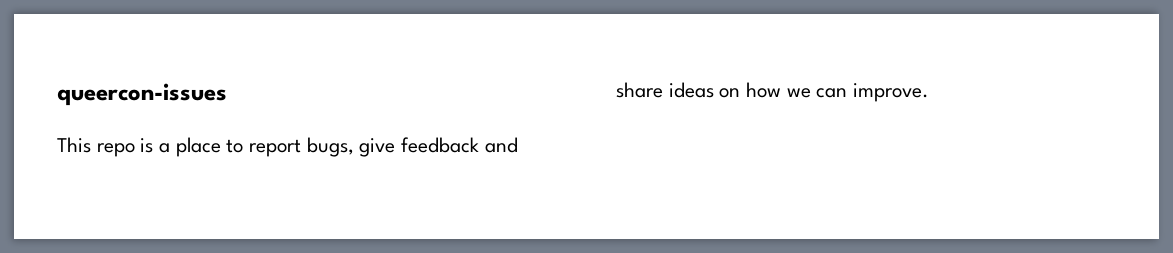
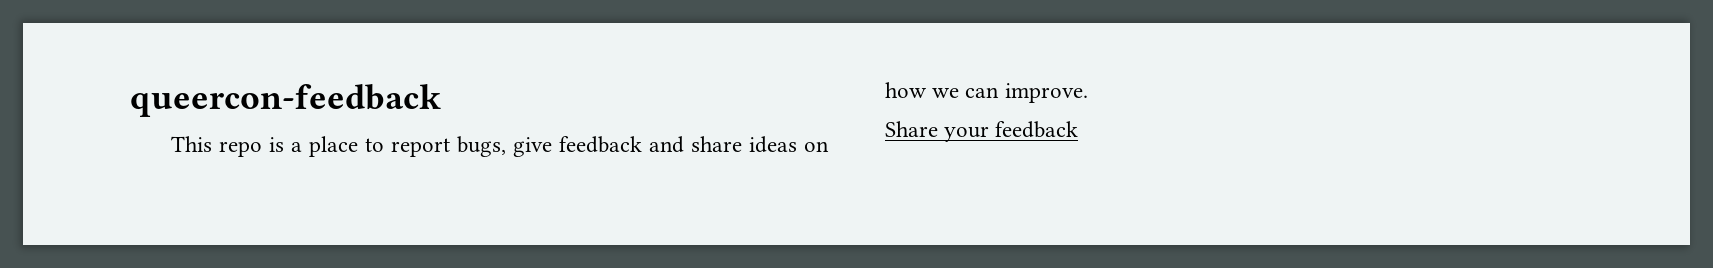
- queercon-issues
+ queercon-feedback
+ Share your feedback

